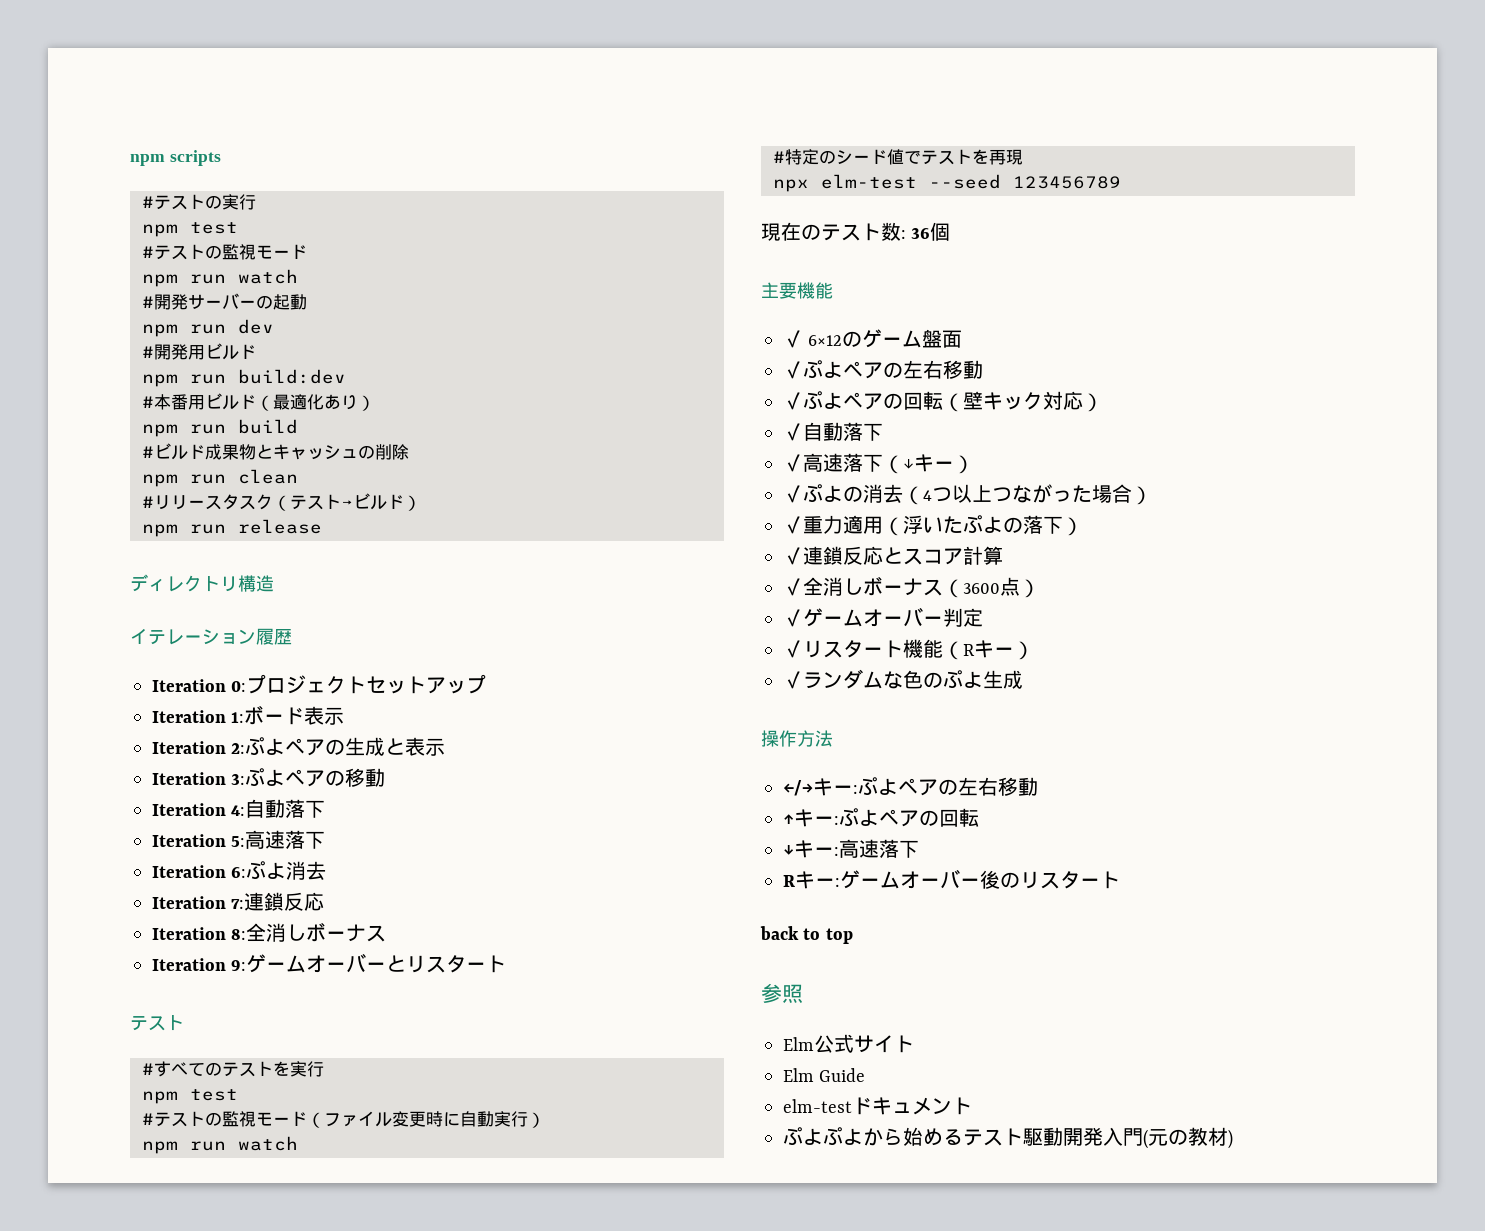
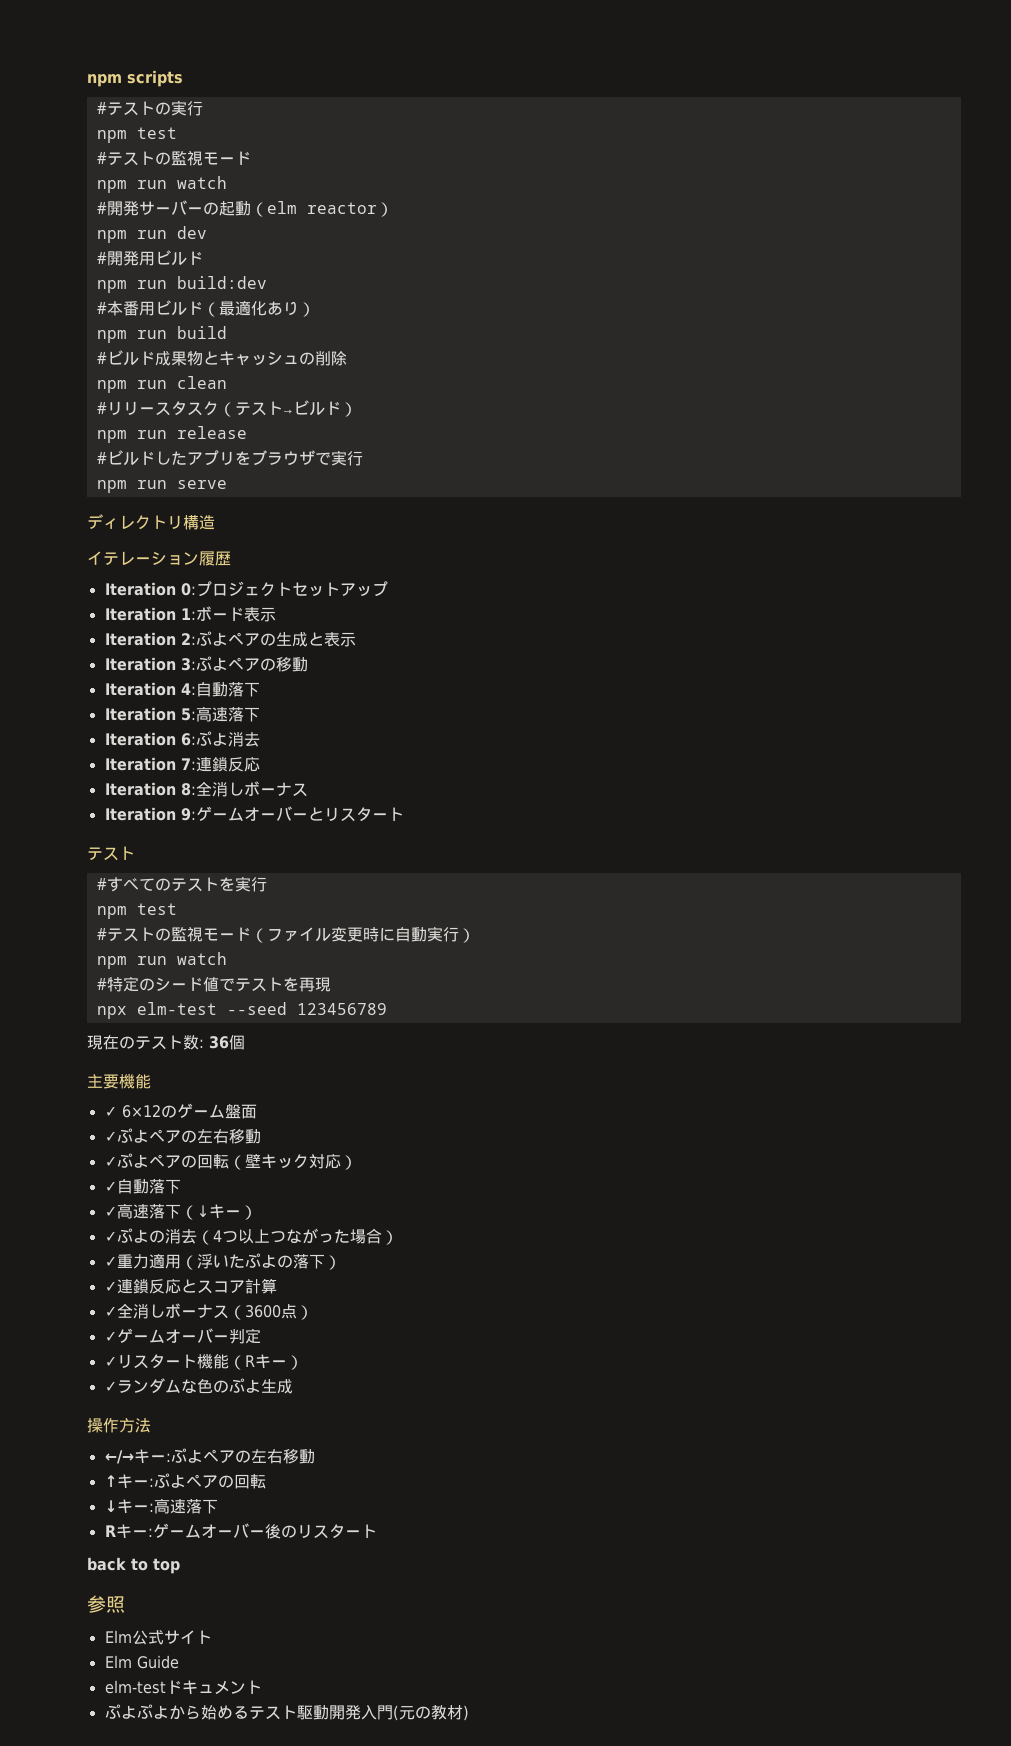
- #開発サーバーの起動
+ #開発サーバーの起動（elm reactor）
+ #ビルドしたアプリをブラウザで実行
+ npm run serve

